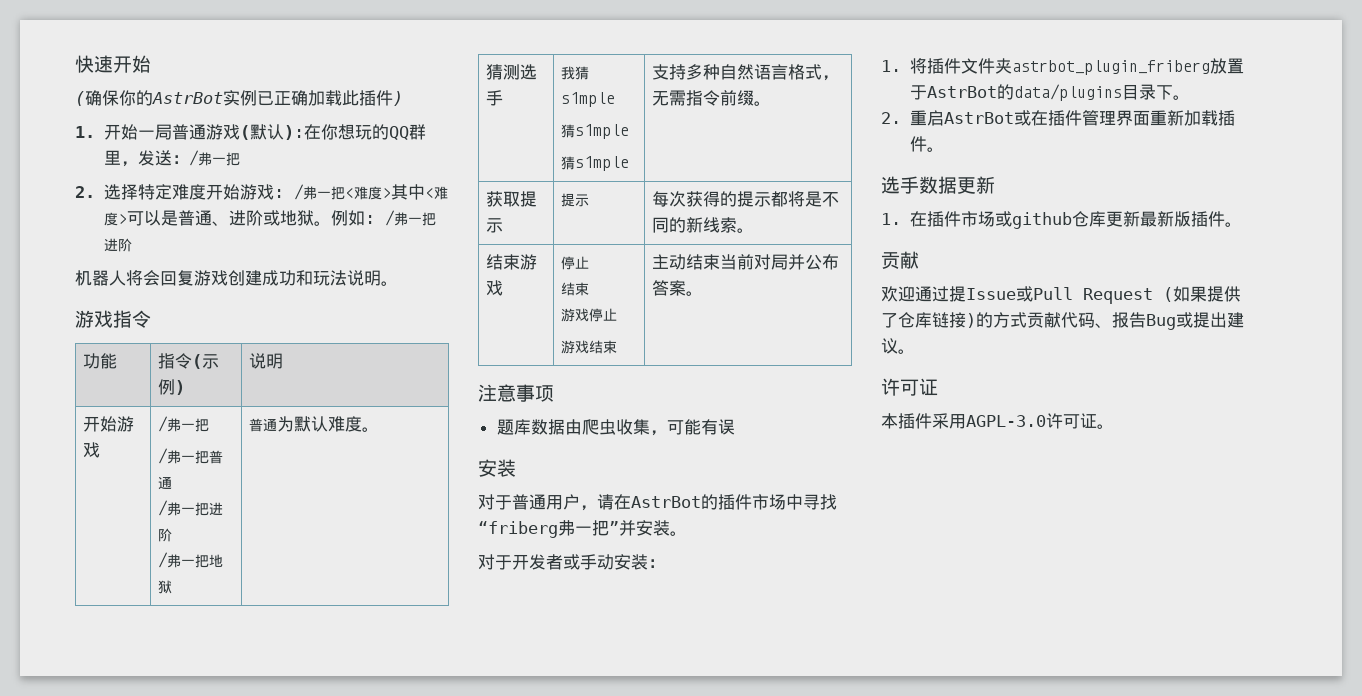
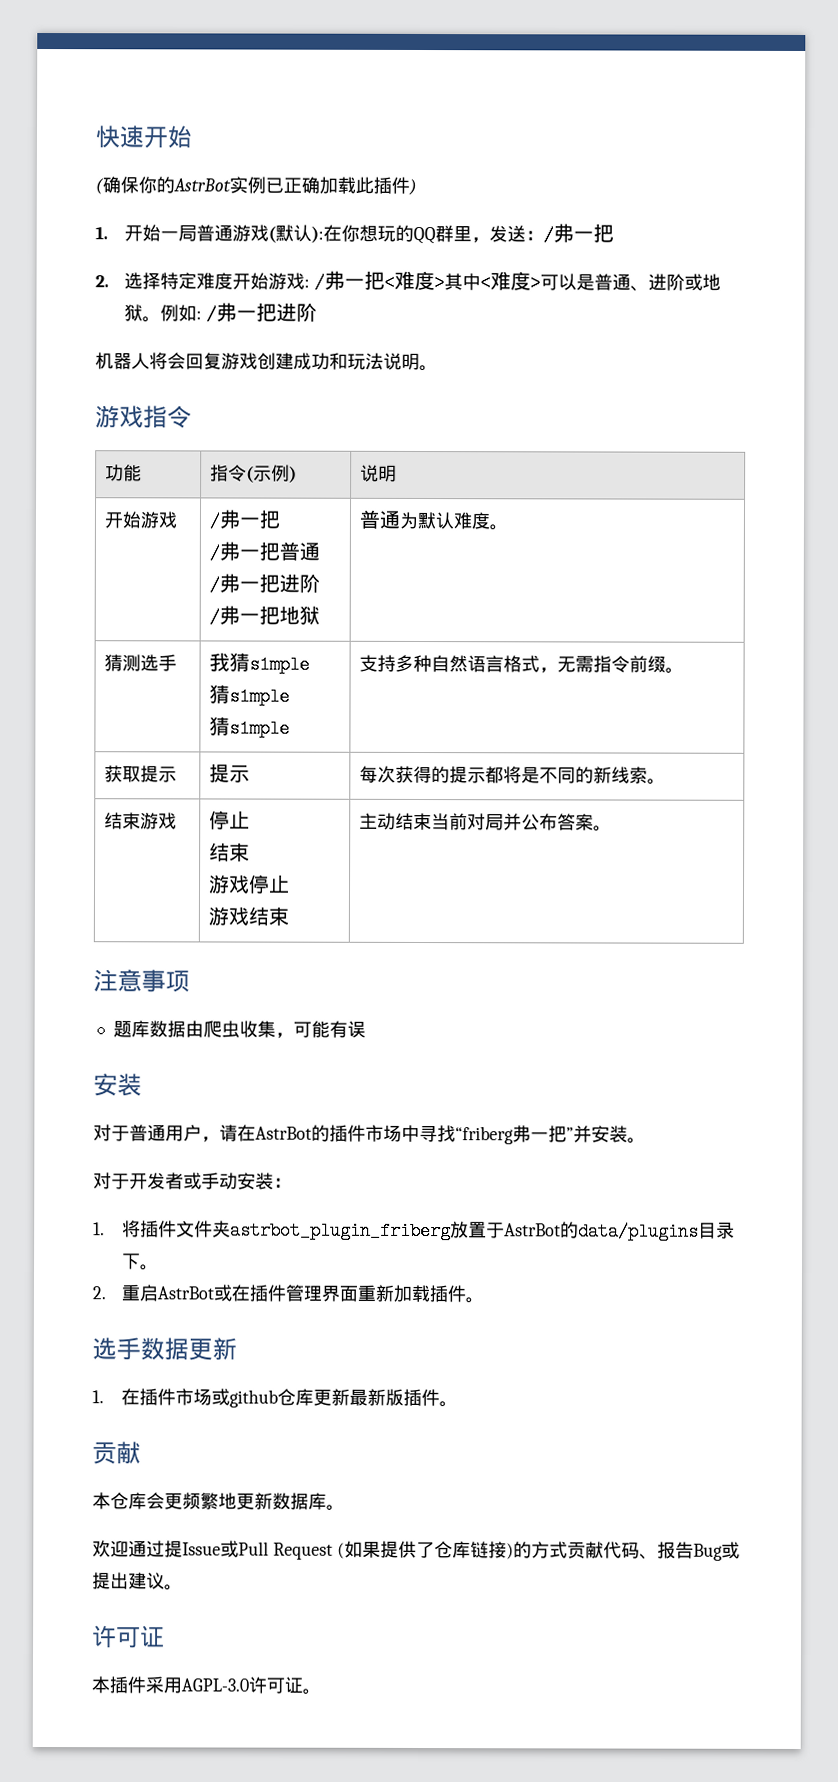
+ 本仓库会更频繁地更新数据库。

